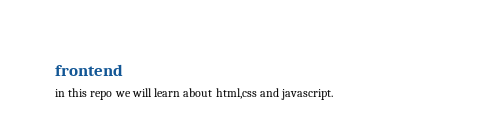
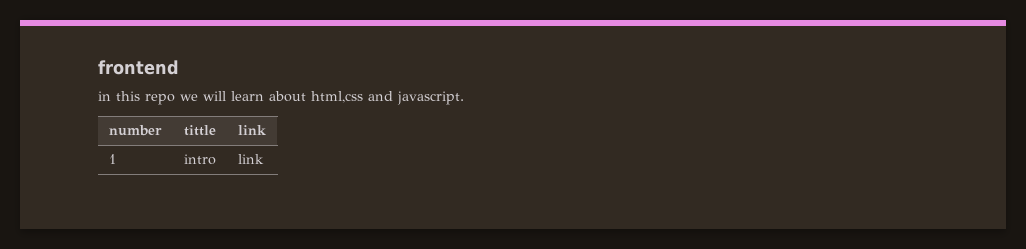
+ number | tittle | link
+ 1 | intro | link

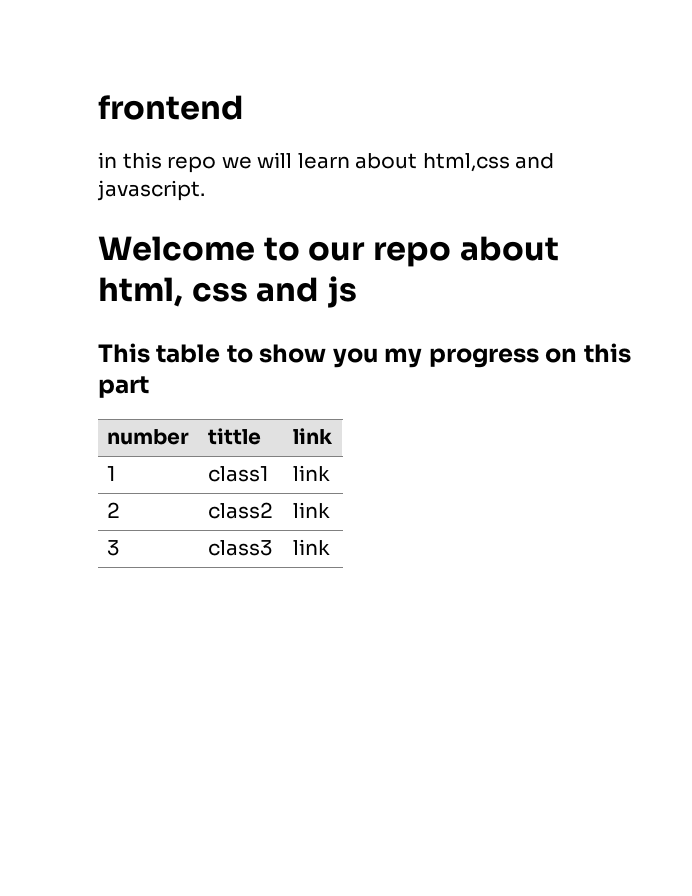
+ Welcome to our repo about html, css and js
+ This table to show you my progress on this part
- 1 | intro | link
+ 1 | class1 | link
+ 2 | class2 | link
+ 3 | class3 | link

